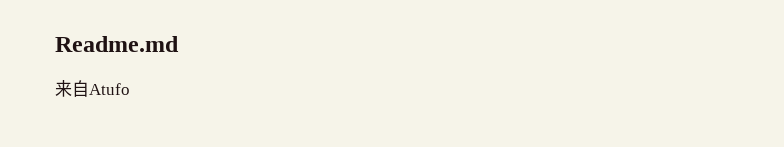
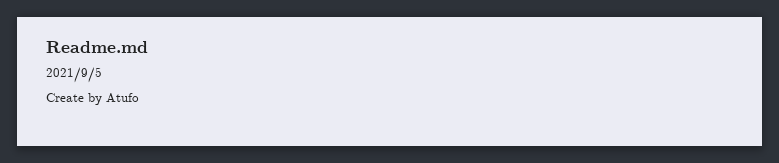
- 来自Atufo
+ 2021/9/5
+ Create by Atufo

